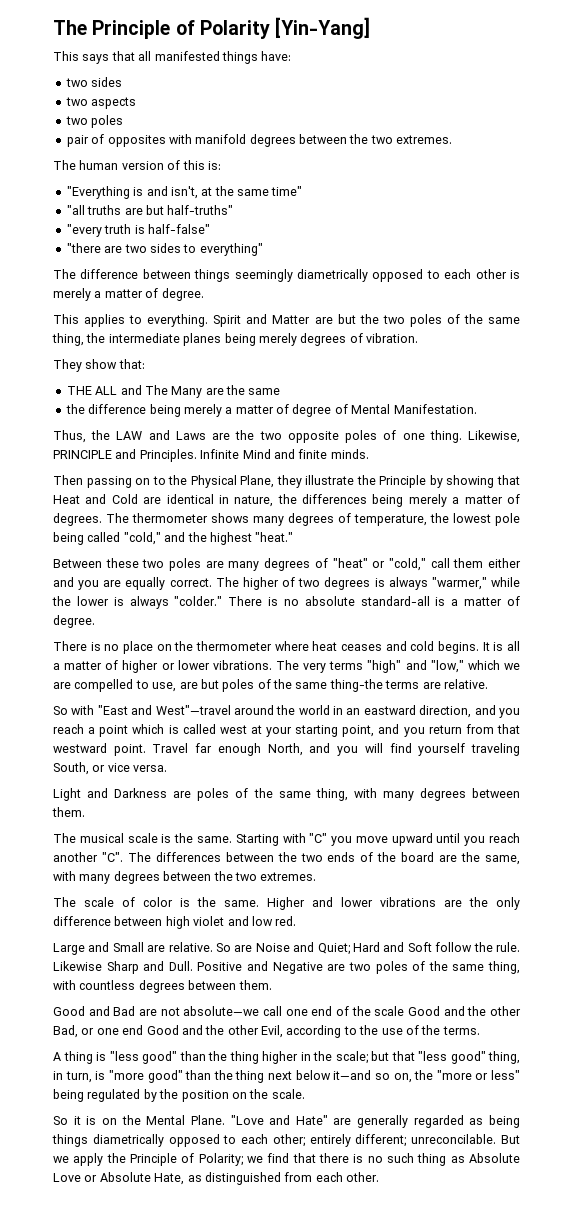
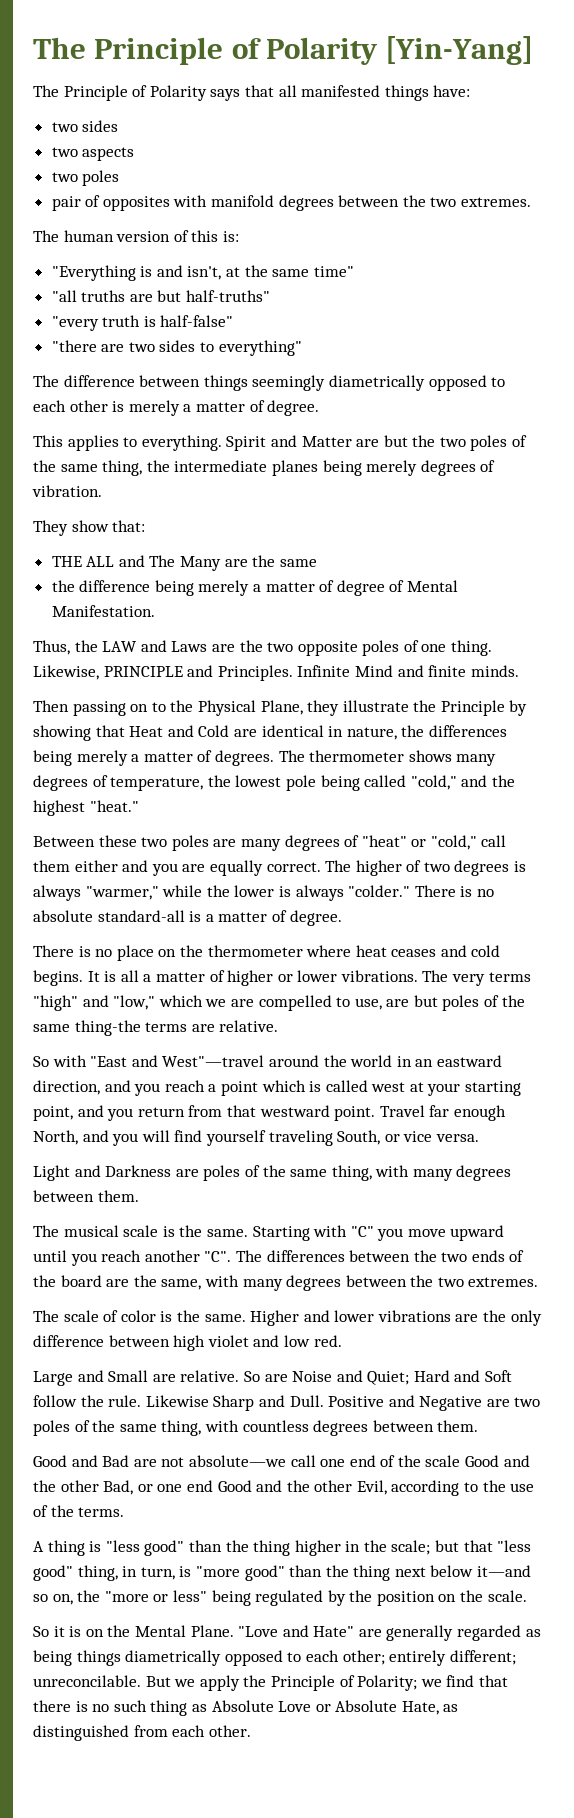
- This says that all manifested things have:
+ The Principle of Polarity says that all manifested things have:

